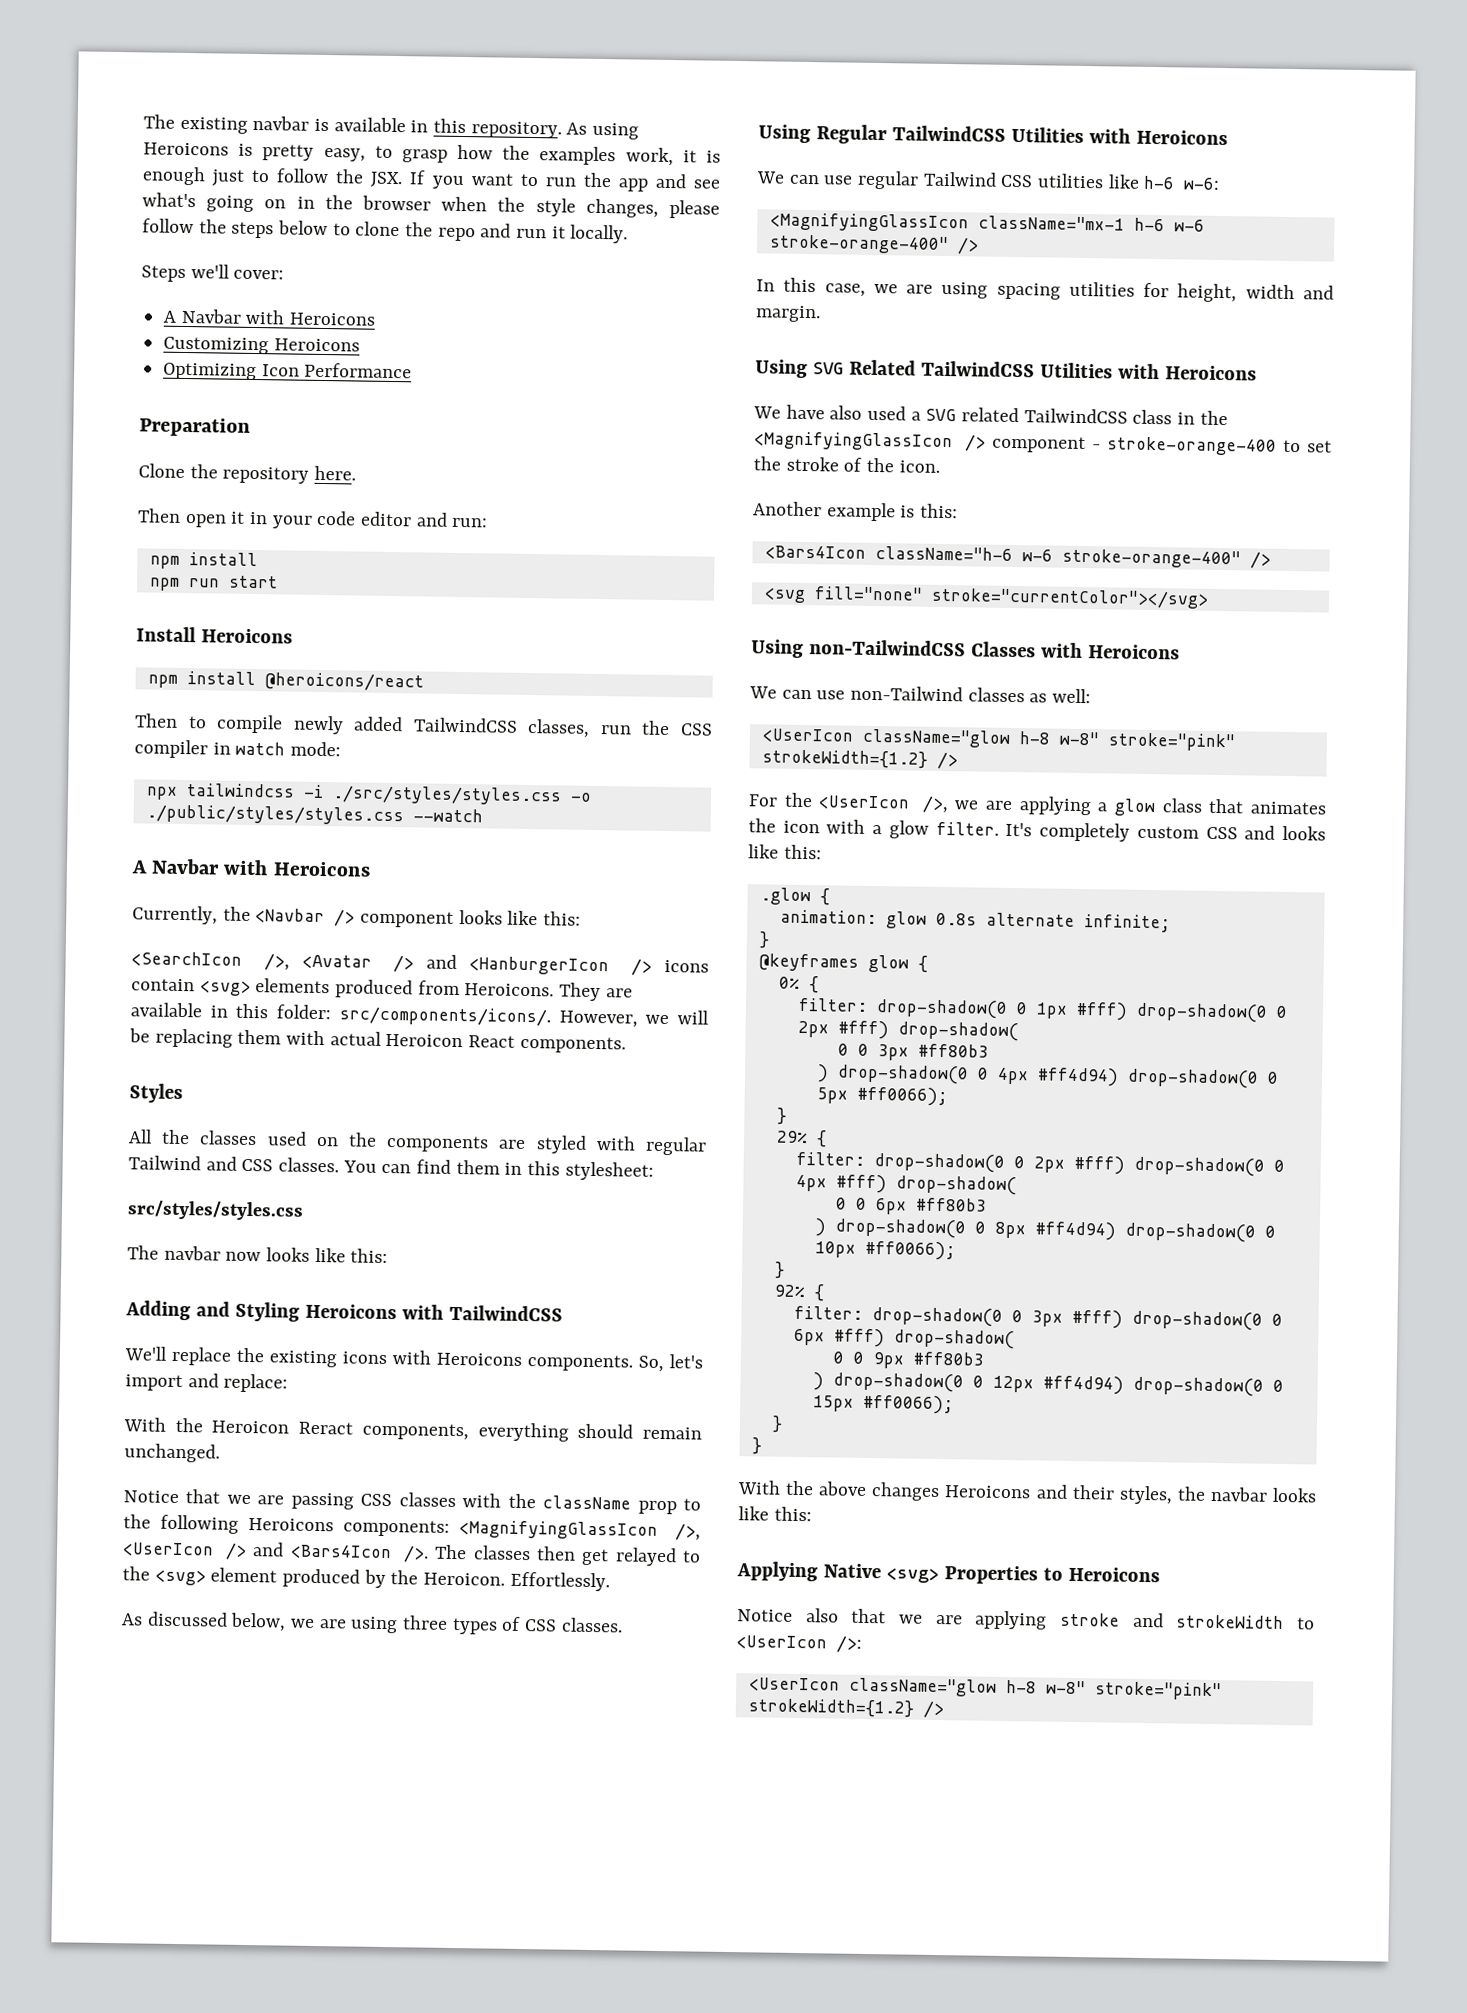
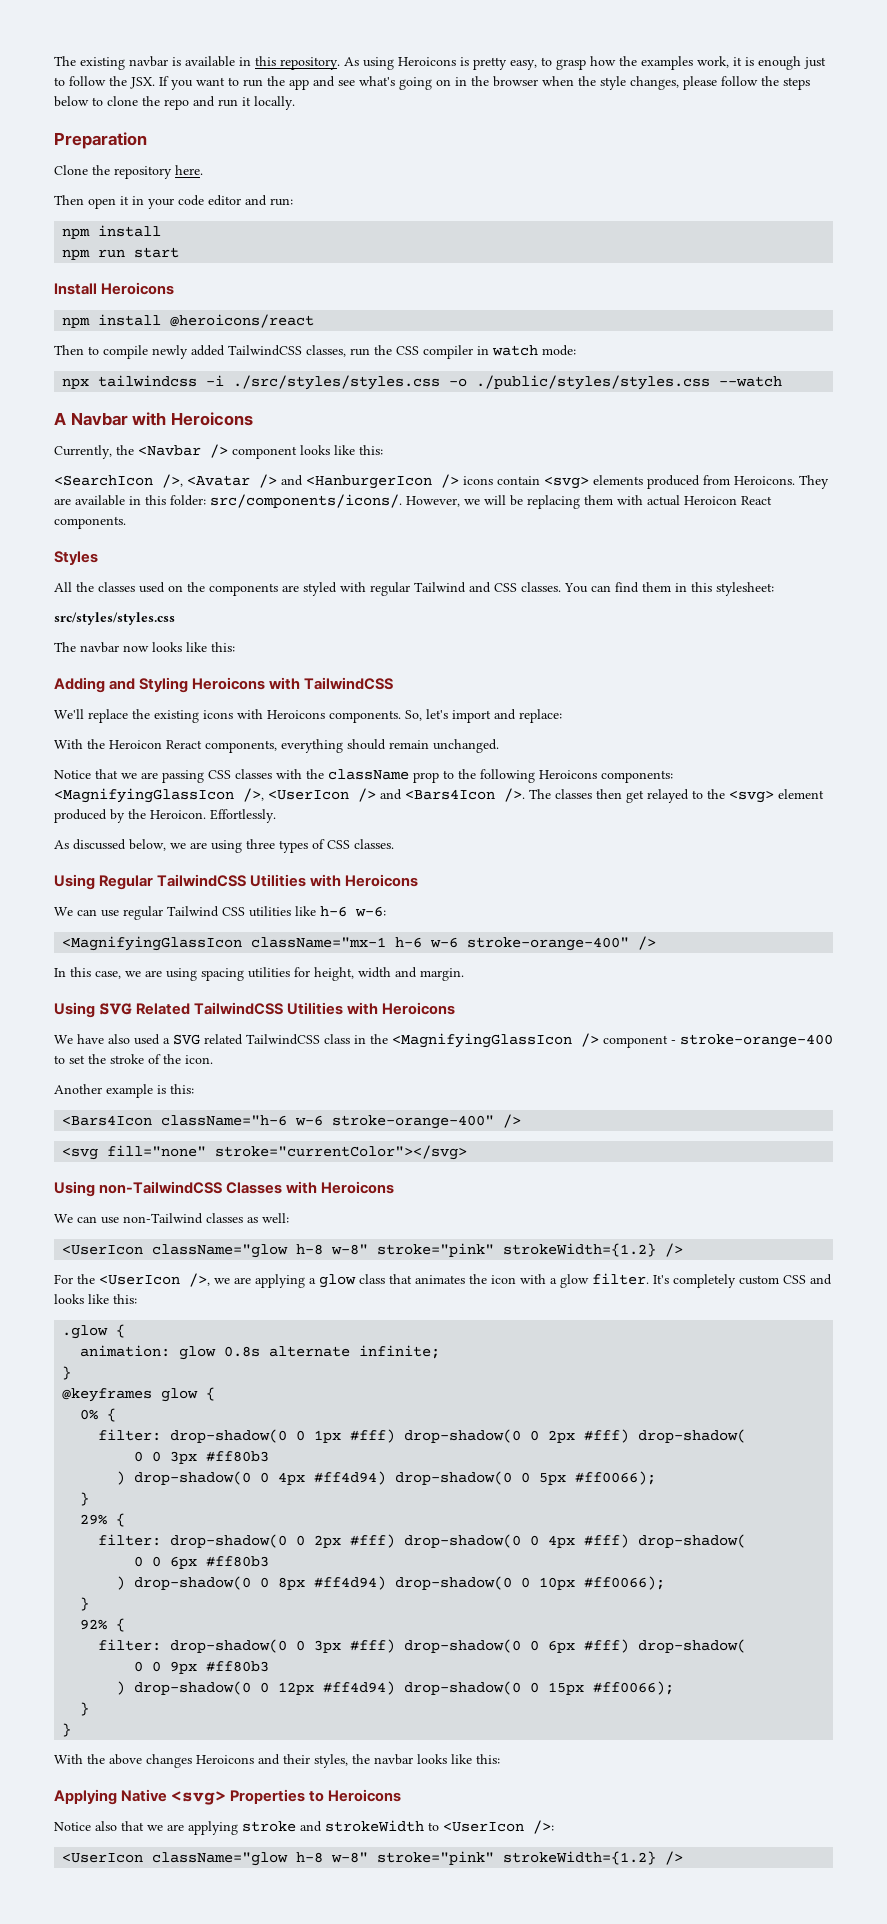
- Steps we'll cover:
- A Navbar with Heroicons
- Customizing Heroicons
- Optimizing Icon Performance

